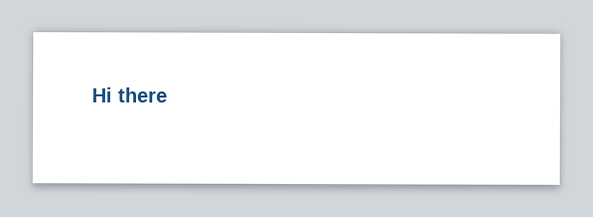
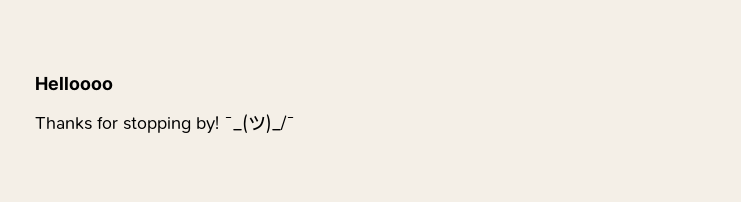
- Hi there
+ Helloooo
+ Thanks for stopping by! ¯_(ツ)_/¯

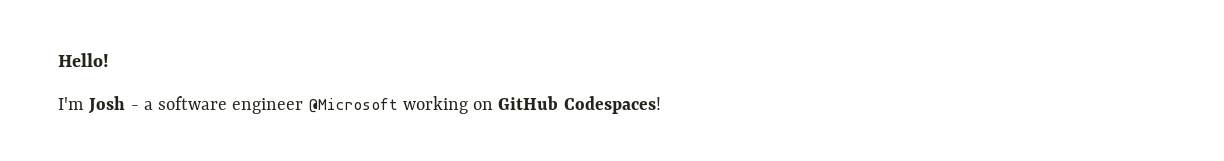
- Helloooo
- Thanks for stopping by! ¯_(ツ)_/¯
+ Hello!
+ I'm Josh - a software engineer @Microsoft working on GitHub Codespaces!

